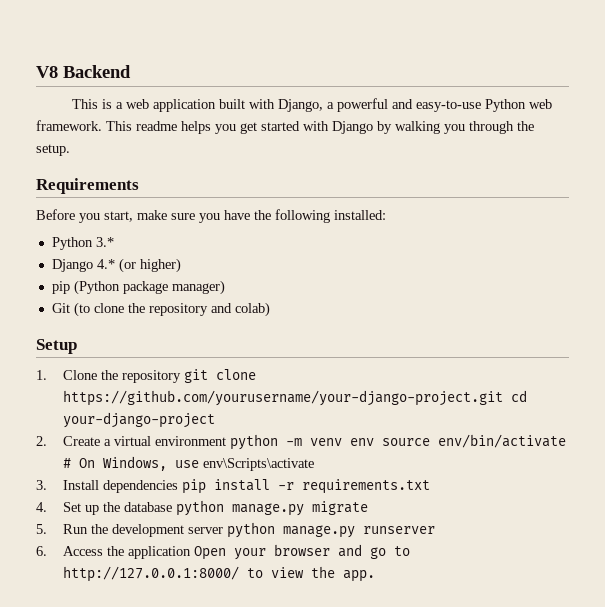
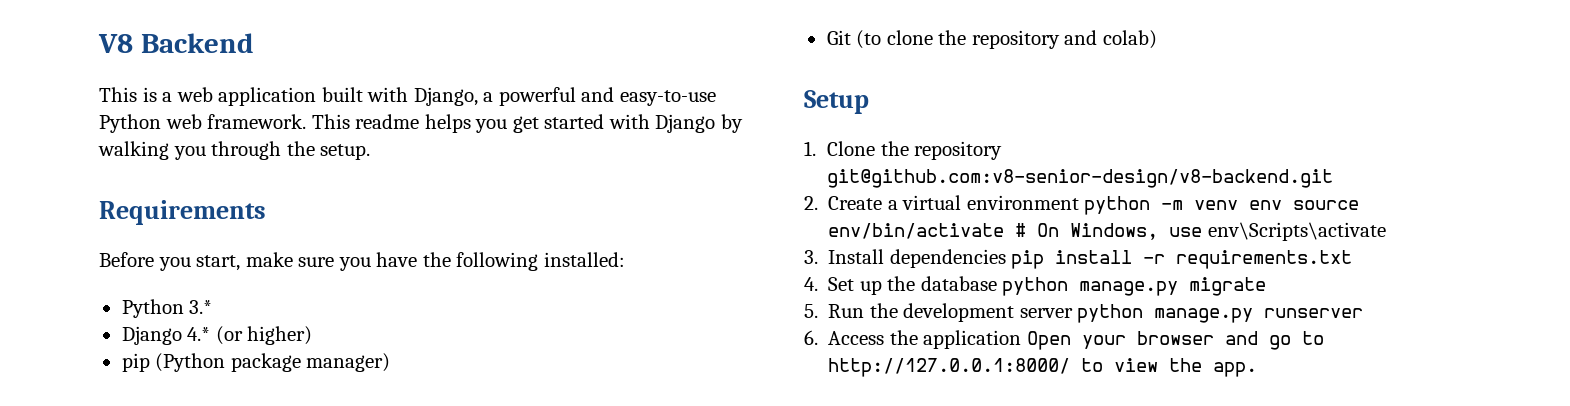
- 1. Clone the repository git clone https://github.com/yourusername/your-django-project.git cd your-django-project
+ 1. Clone the repository git@github.com:v8-senior-design/v8-backend.git

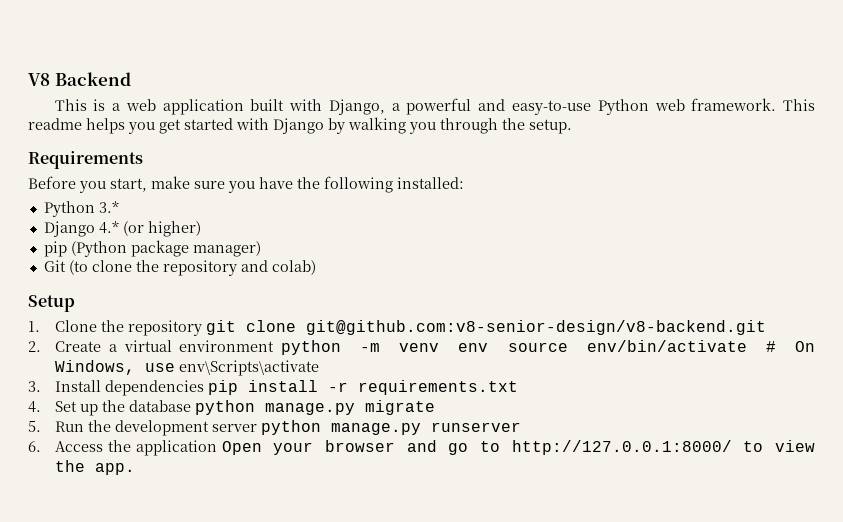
- 1. Clone the repository git@github.com:v8-senior-design/v8-backend.git
+ 1. Clone the repository git clone git@github.com:v8-senior-design/v8-backend.git

